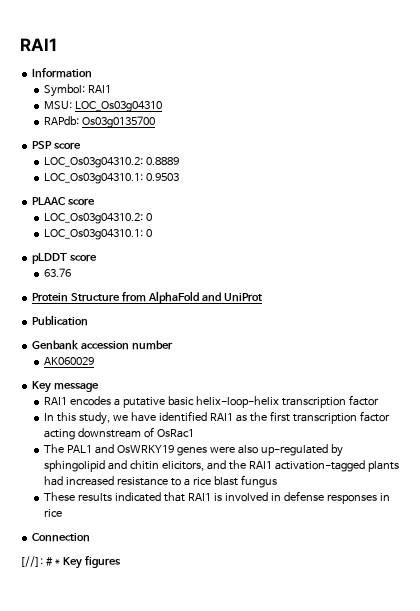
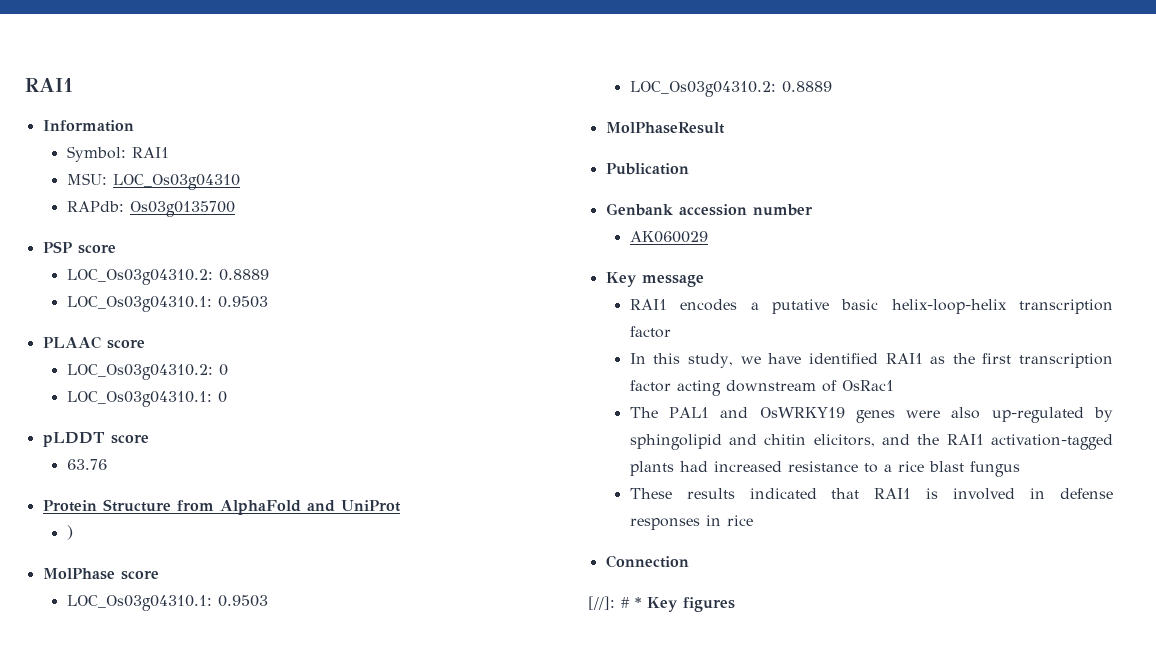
+ )
+ MolPhase score
+ LOC_Os03g04310.1: 0.9503
+ LOC_Os03g04310.2: 0.8889
+ MolPhaseResult

